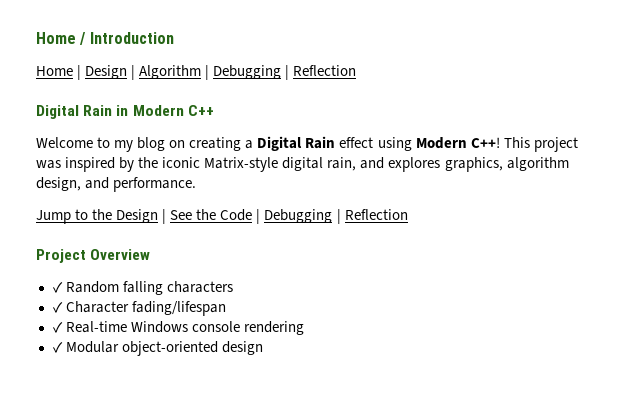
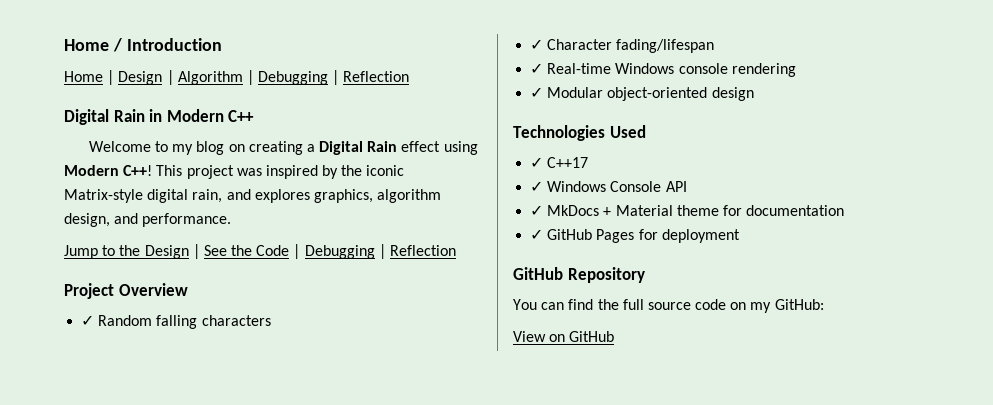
+ Technologies Used
+ ✓ C++17
+ ✓ Windows Console API
+ ✓ MkDocs + Material theme for documentation
+ ✓ GitHub Pages for deployment
+ GitHub Repository
+ You can find the full source code on my GitHub:
+ View on GitHub

